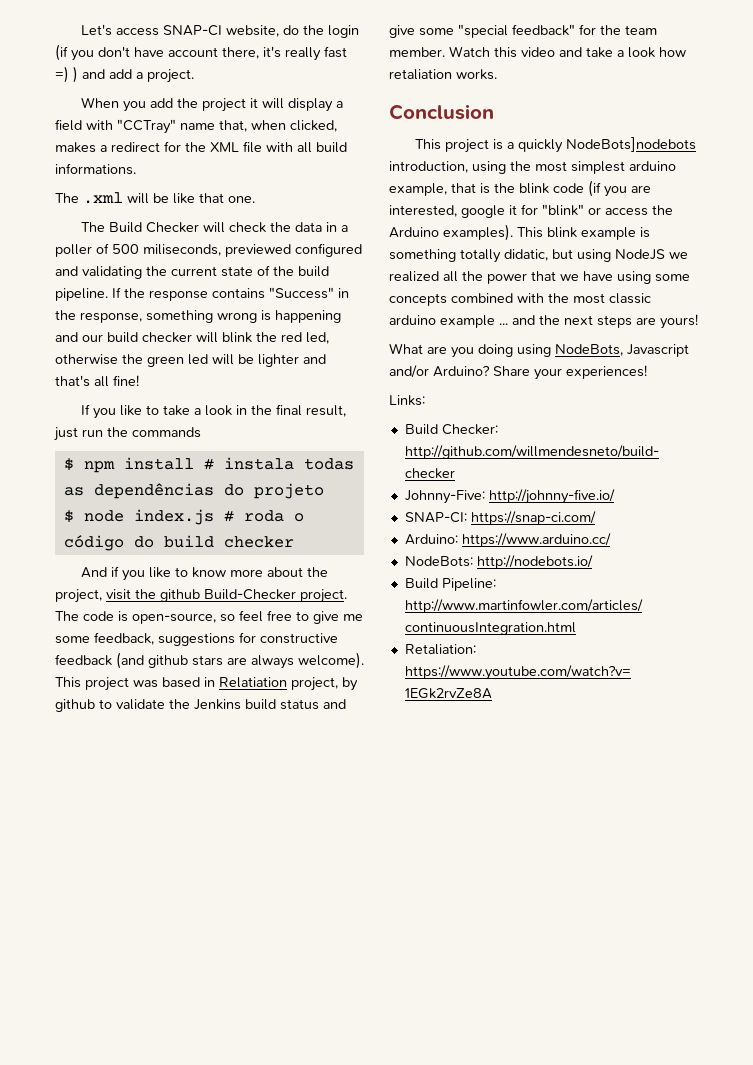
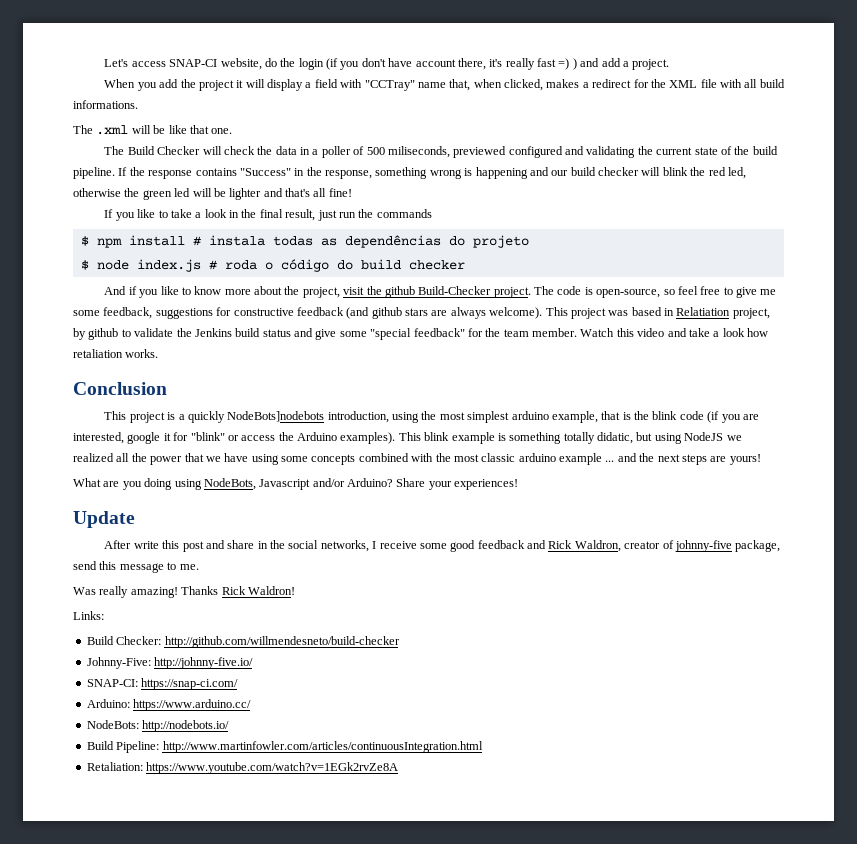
+ Update
+ After write this post and share in the social networks, I receive some good feedback and Rick Waldron, creator of johnny-five package, send this message to me.
+ Was really amazing! Thanks Rick Waldron!

